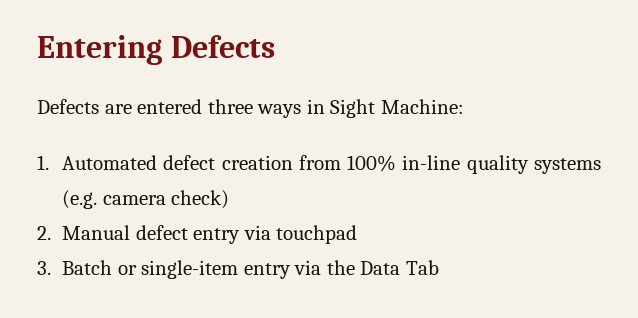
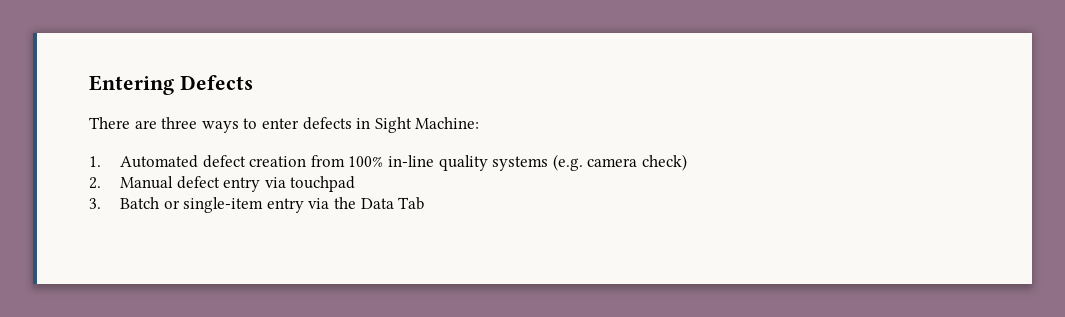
- Defects are entered three ways in Sight Machine:
+ There are three ways to enter defects in Sight Machine:

